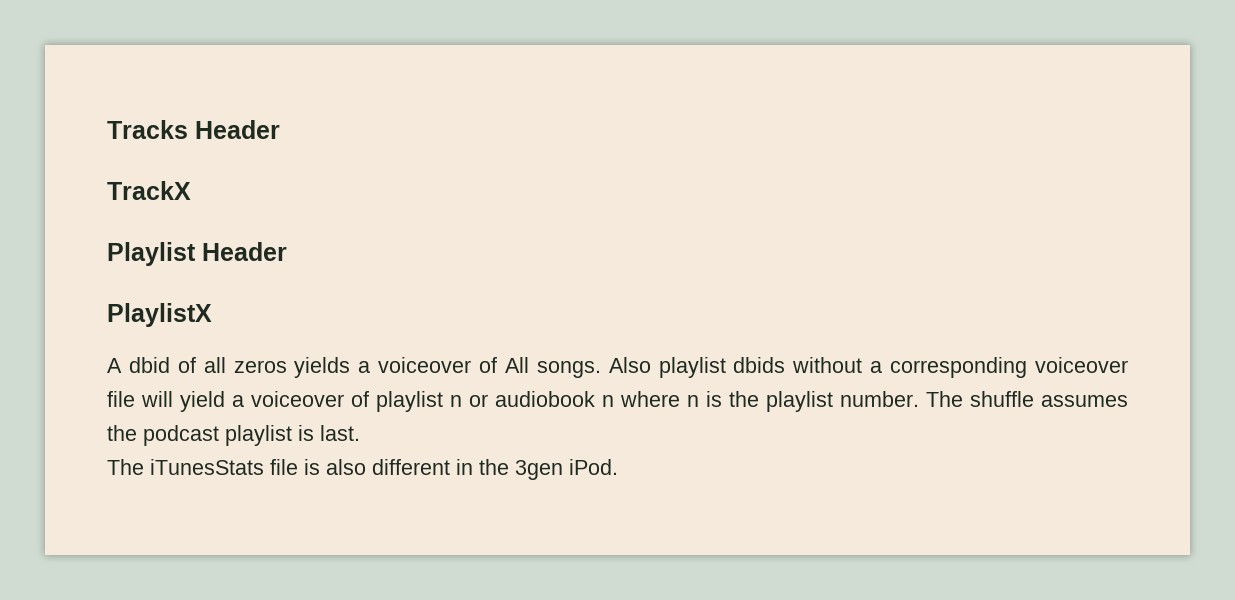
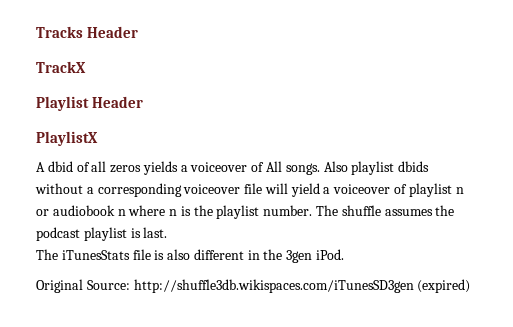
+ Original Source: http://shuffle3db.wikispaces.com/iTunesSD3gen (expired)

